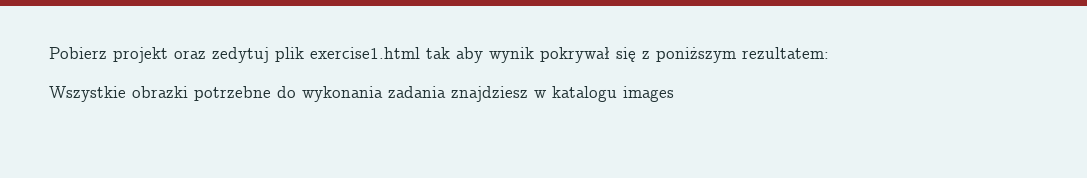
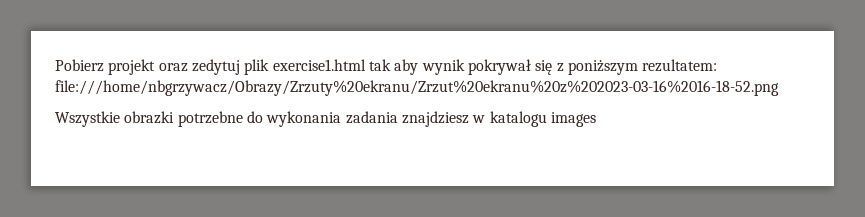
- Pobierz projekt oraz zedytuj plik exercise1.html tak aby wynik pokrywał się z poniższym rezultatem:
+ Pobierz projekt oraz zedytuj plik exercise1.html tak aby wynik pokrywał się z poniższym rezultatem: file:///home/nbgrzywacz/Obrazy/Zrzuty%20ekranu/Zrzut%20ekranu%20z%202023-03-16%2016-18-52.png

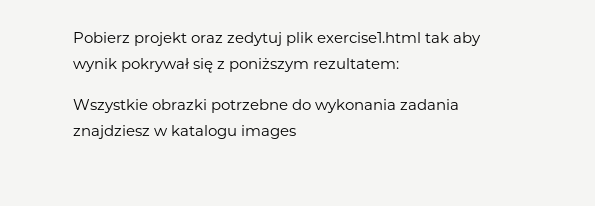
- Pobierz projekt oraz zedytuj plik exercise1.html tak aby wynik pokrywał się z poniższym rezultatem: file:///home/nbgrzywacz/Obrazy/Zrzuty%20ekranu/Zrzut%20ekranu%20z%202023-03-16%2016-18-52.png
+ Pobierz projekt oraz zedytuj plik exercise1.html tak aby wynik pokrywał się z poniższym rezultatem:

